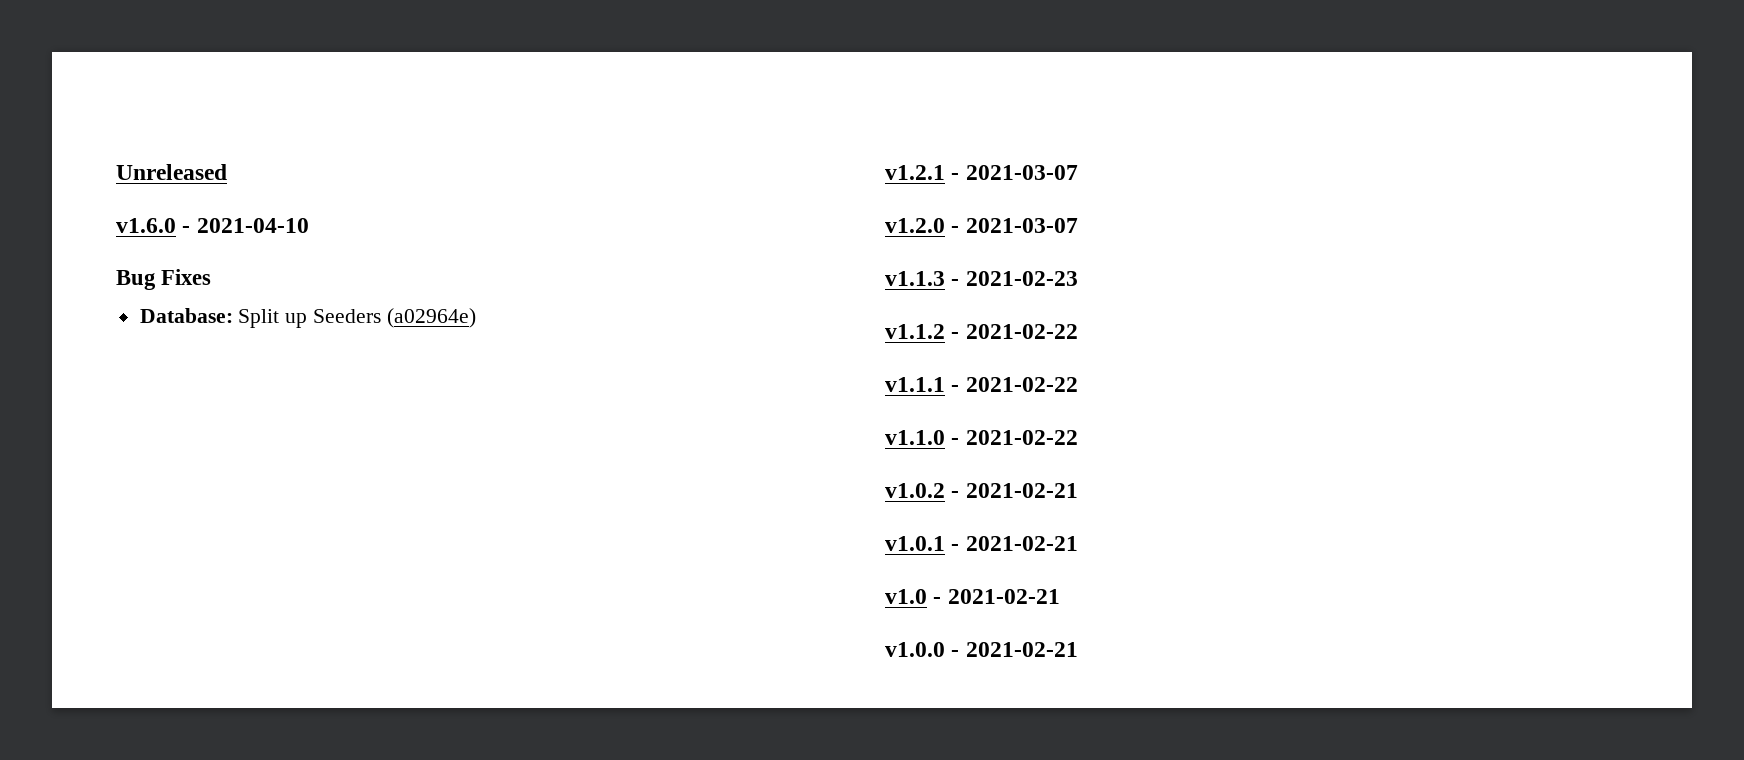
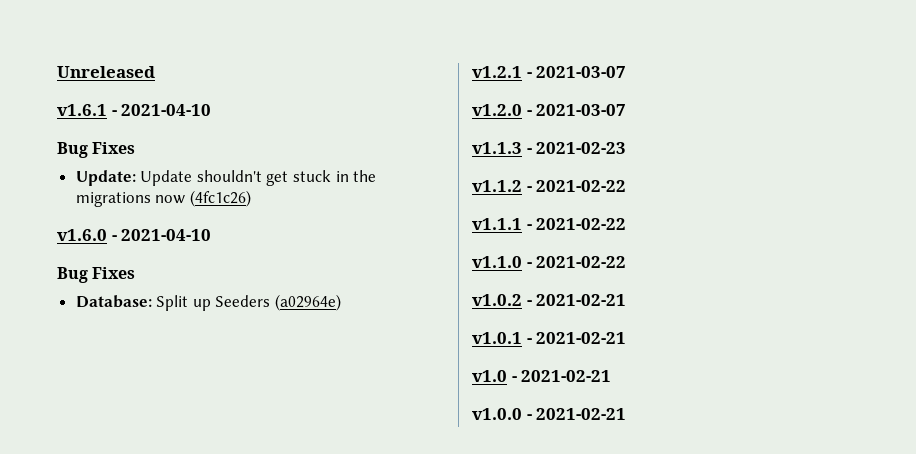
+ v1.6.1 - 2021-04-10
+ Bug Fixes
+ Update: Update shouldn't get stuck in the migrations now (4fc1c26)

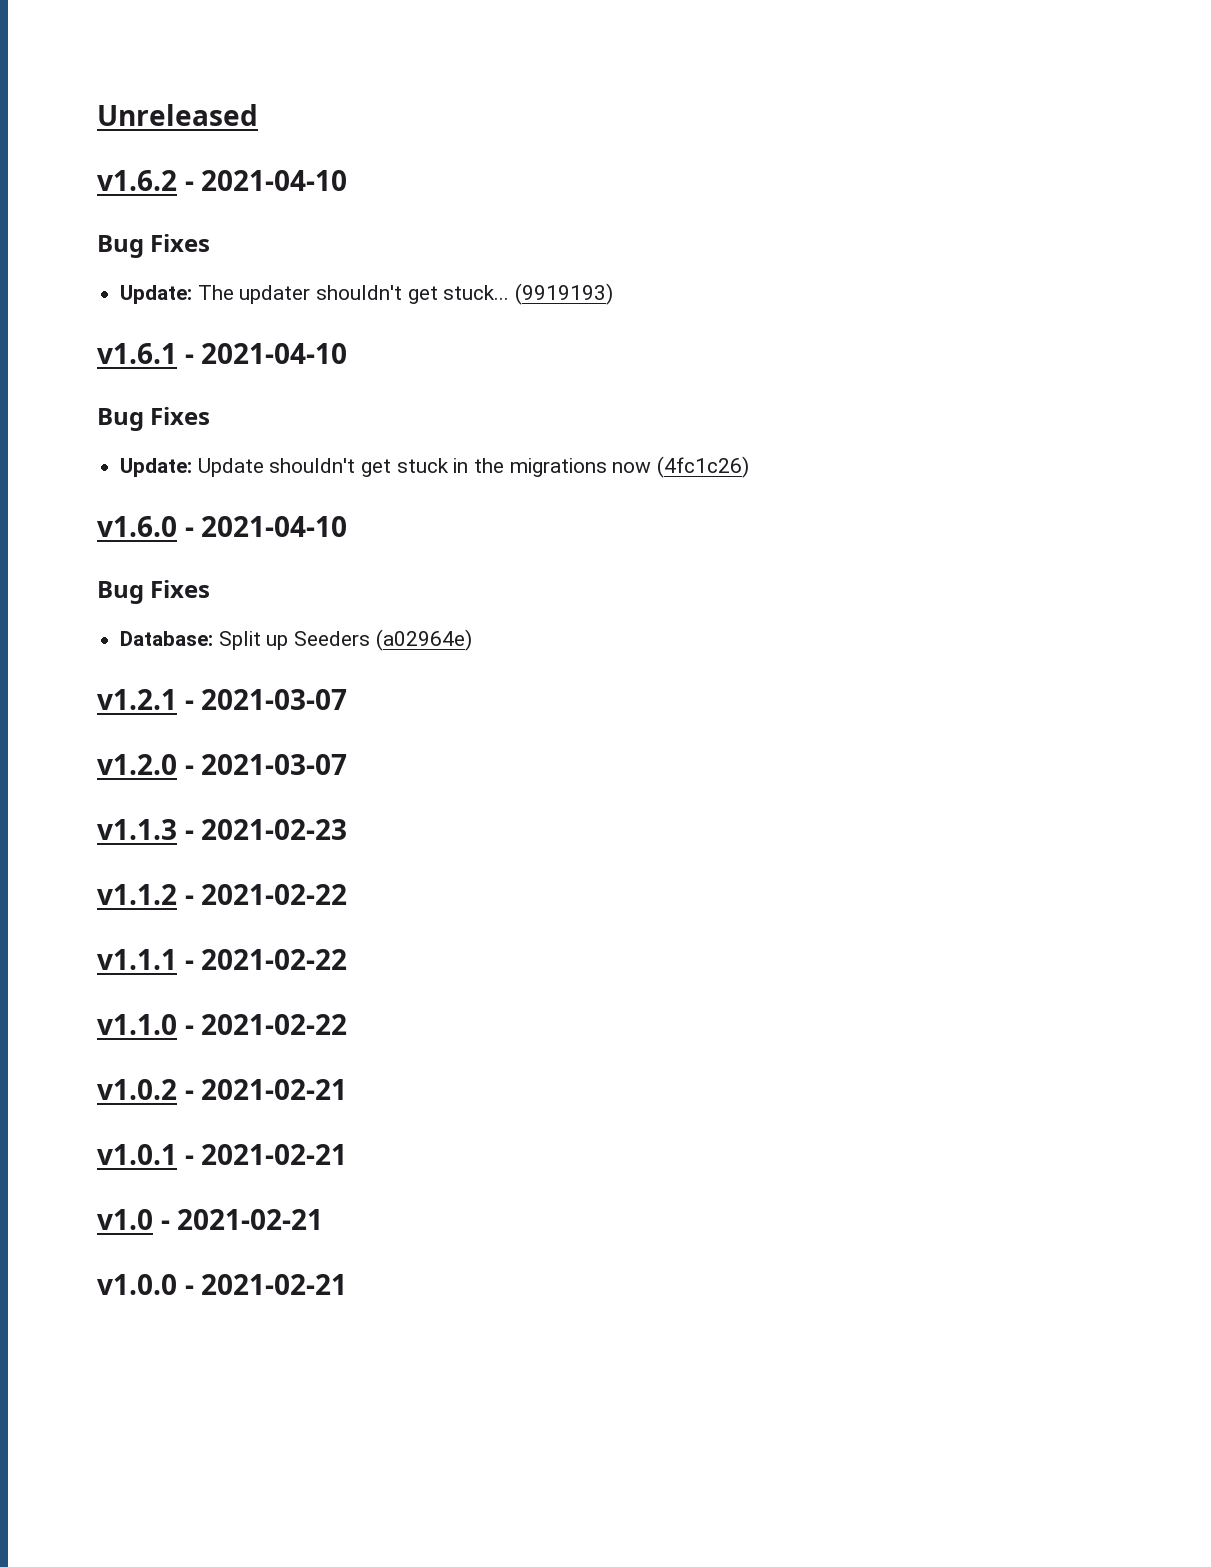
+ v1.6.2 - 2021-04-10
+ Bug Fixes
+ Update: The updater shouldn't get stuck... (9919193)

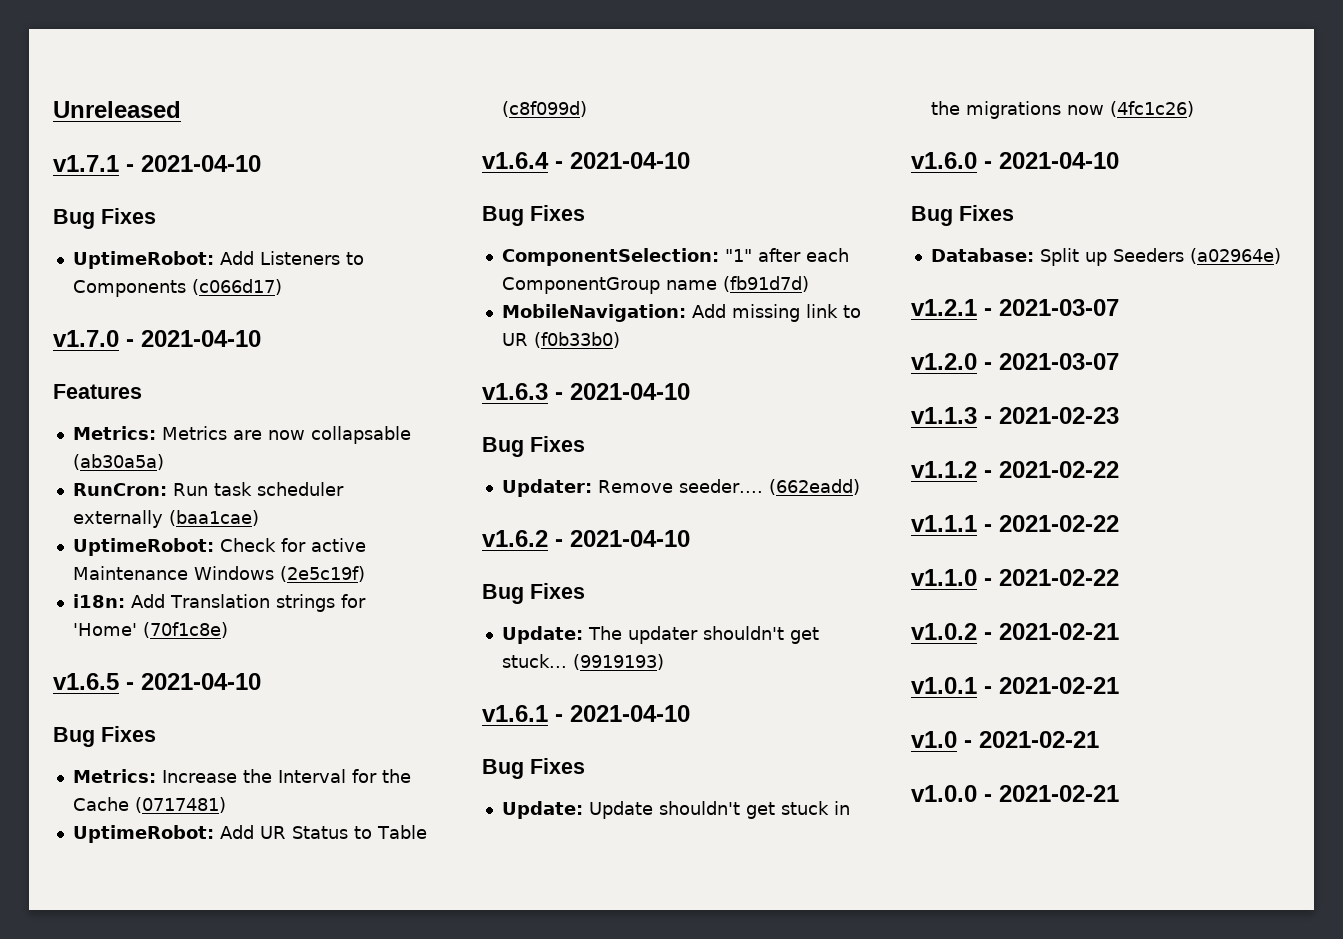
+ v1.7.1 - 2021-04-10
+ Bug Fixes
+ UptimeRobot: Add Listeners to Components (c066d17)
+ v1.7.0 - 2021-04-10
+ Features
+ Metrics: Metrics are now collapsable (ab30a5a)
+ RunCron: Run task scheduler externally (baa1cae)
+ UptimeRobot: Check for active Maintenance Windows (2e5c19f)
+ i18n: Add Translation strings for 'Home' (70f1c8e)
+ v1.6.5 - 2021-04-10
+ Bug Fixes
+ Metrics: Increase the Interval for the Cache (0717481)
+ UptimeRobot: Add UR Status to Table (c8f099d)
+ v1.6.4 - 2021-04-10
+ Bug Fixes
+ ComponentSelection: "1" after each ComponentGroup name (fb91d7d)
+ MobileNavigation: Add missing link to UR (f0b33b0)
+ v1.6.3 - 2021-04-10
+ Bug Fixes
+ Updater: Remove seeder.... (662eadd)

